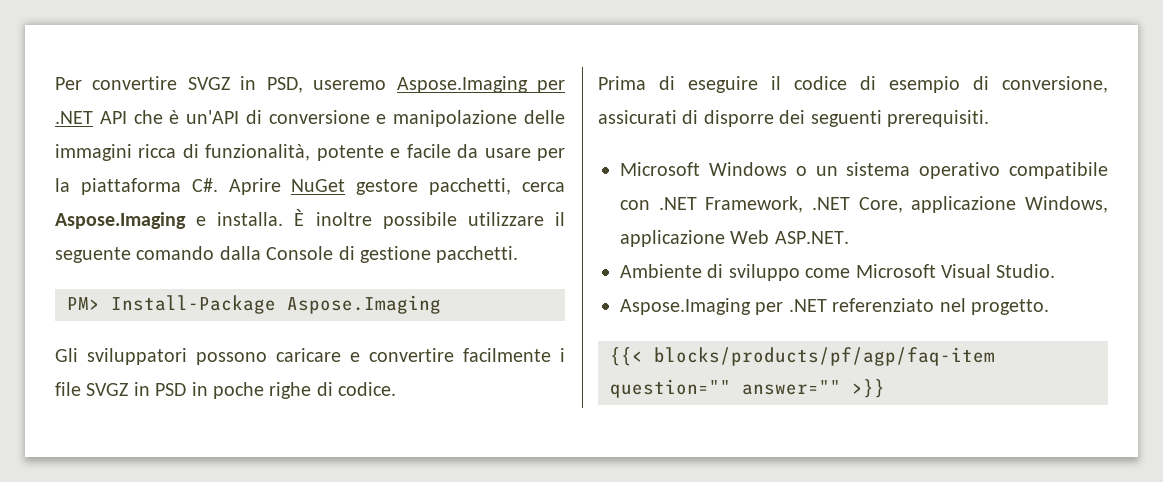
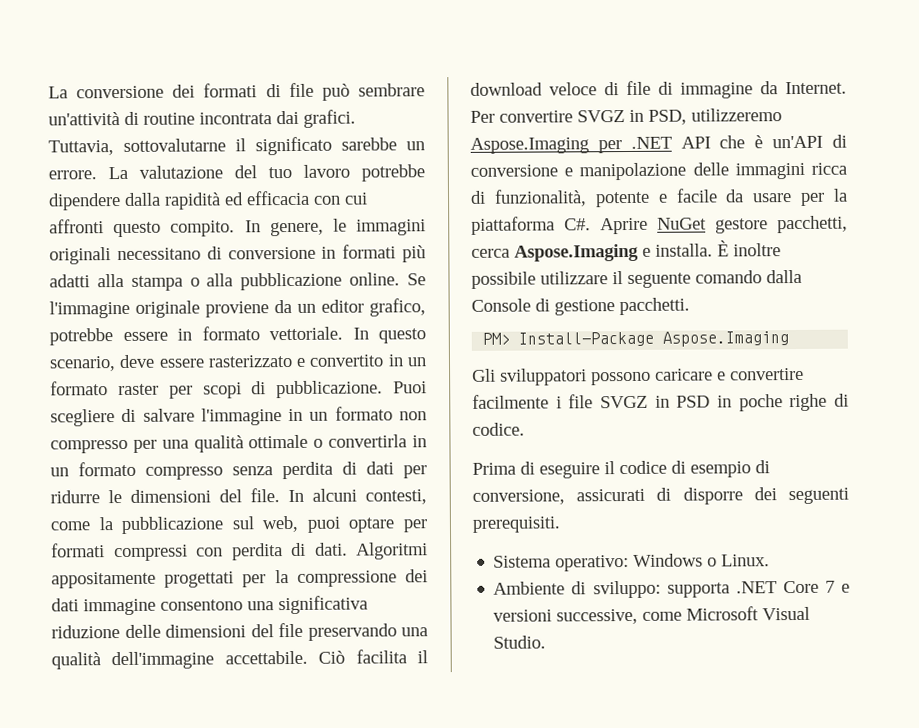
+ La conversione dei formati di file può sembrare un'attività di routine incontrata dai grafici. Tuttavia, sottovalutarne il significato sarebbe un errore. La valutazione del tuo lavoro potrebbe dipendere dalla rapidità ed efficacia con cui affronti questo compito. In genere, le immagini originali necessitano di conversione in formati più adatti alla stampa o alla pubblicazione online. Se l'immagine originale proviene da un editor grafico, potrebbe essere in formato vettoriale. In questo scenario, deve essere rasterizzato e convertito in un formato raster per scopi di pubblicazione. Puoi scegliere di salvare l'immagine in un formato non compresso per una qualità ottimale o convertirla in un formato compresso senza perdita di dati per ridurre le dimensioni del file. In alcuni contesti, come la pubblicazione sul web, puoi optare per formati compressi con perdita di dati. Algoritmi appositamente progettati per la compressione dei dati immagine consentono una significativa riduzione delle dimensioni del file preservando una qualità dell'immagine accettabile. Ciò facilita il download veloce di file di immagine da Internet.
- Per convertire SVGZ in PSD, useremo Aspose.Imaging per .NET API che è un'API di conversione e manipolazione delle immagini ricca di funzionalità, potente e facile da usare per la piattaforma C#. Aprire NuGet gestore pacchetti, cerca Aspose.Imaging e installa.
+ Per convertire SVGZ in PSD, utilizzeremo Aspose.Imaging per .NET API che è un'API di conversione e manipolazione delle immagini ricca di funzionalità, potente e facile da usare per la piattaforma C#. Aprire NuGet gestore pacchetti, cerca Aspose.Imaging e installa.
- Microsoft Windows o un sistema operativo compatibile con .NET Framework, .NET Core, applicazione Windows, applicazione Web ASP.NET.
- Ambiente di sviluppo come Microsoft Visual Studio.
- Aspose.Imaging per .NET referenziato nel progetto.
- {{< blocks/products/pf/agp/faq-item question="" answer="" >}}
+ Sistema operativo: Windows o Linux.
+ Ambiente di sviluppo: supporta .NET Core 7 e versioni successive, come Microsoft Visual Studio.

